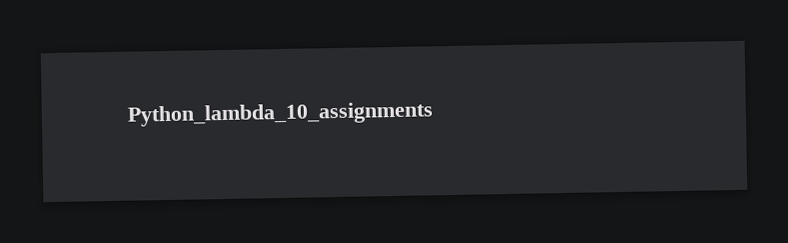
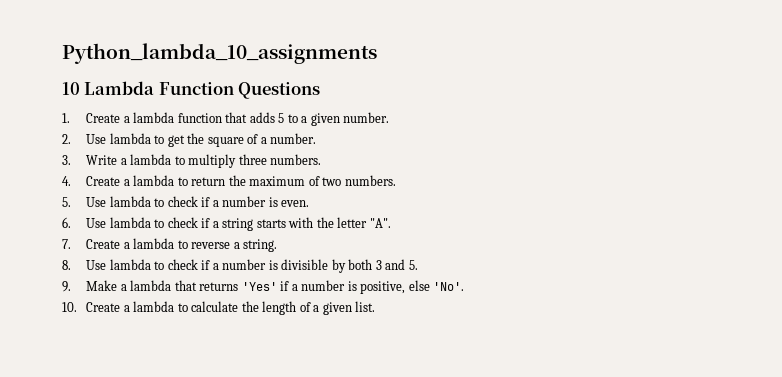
+ 10 Lambda Function Questions
+ 1. Create a lambda function that adds 5 to a given number.
+ 2. Use lambda to get the square of a number.
+ 3. Write a lambda to multiply three numbers.
+ 4. Create a lambda to return the maximum of two numbers.
+ 5. Use lambda to check if a number is even.
+ 6. Use lambda to check if a string starts with the letter "A".
+ 7. Create a lambda to reverse a string.
+ 8. Use lambda to check if a number is divisible by both 3 and 5.
+ 9. Make a lambda that returns 'Yes' if a number is positive, else 'No'.
+ 10. Create a lambda to calculate the length of a given list.

